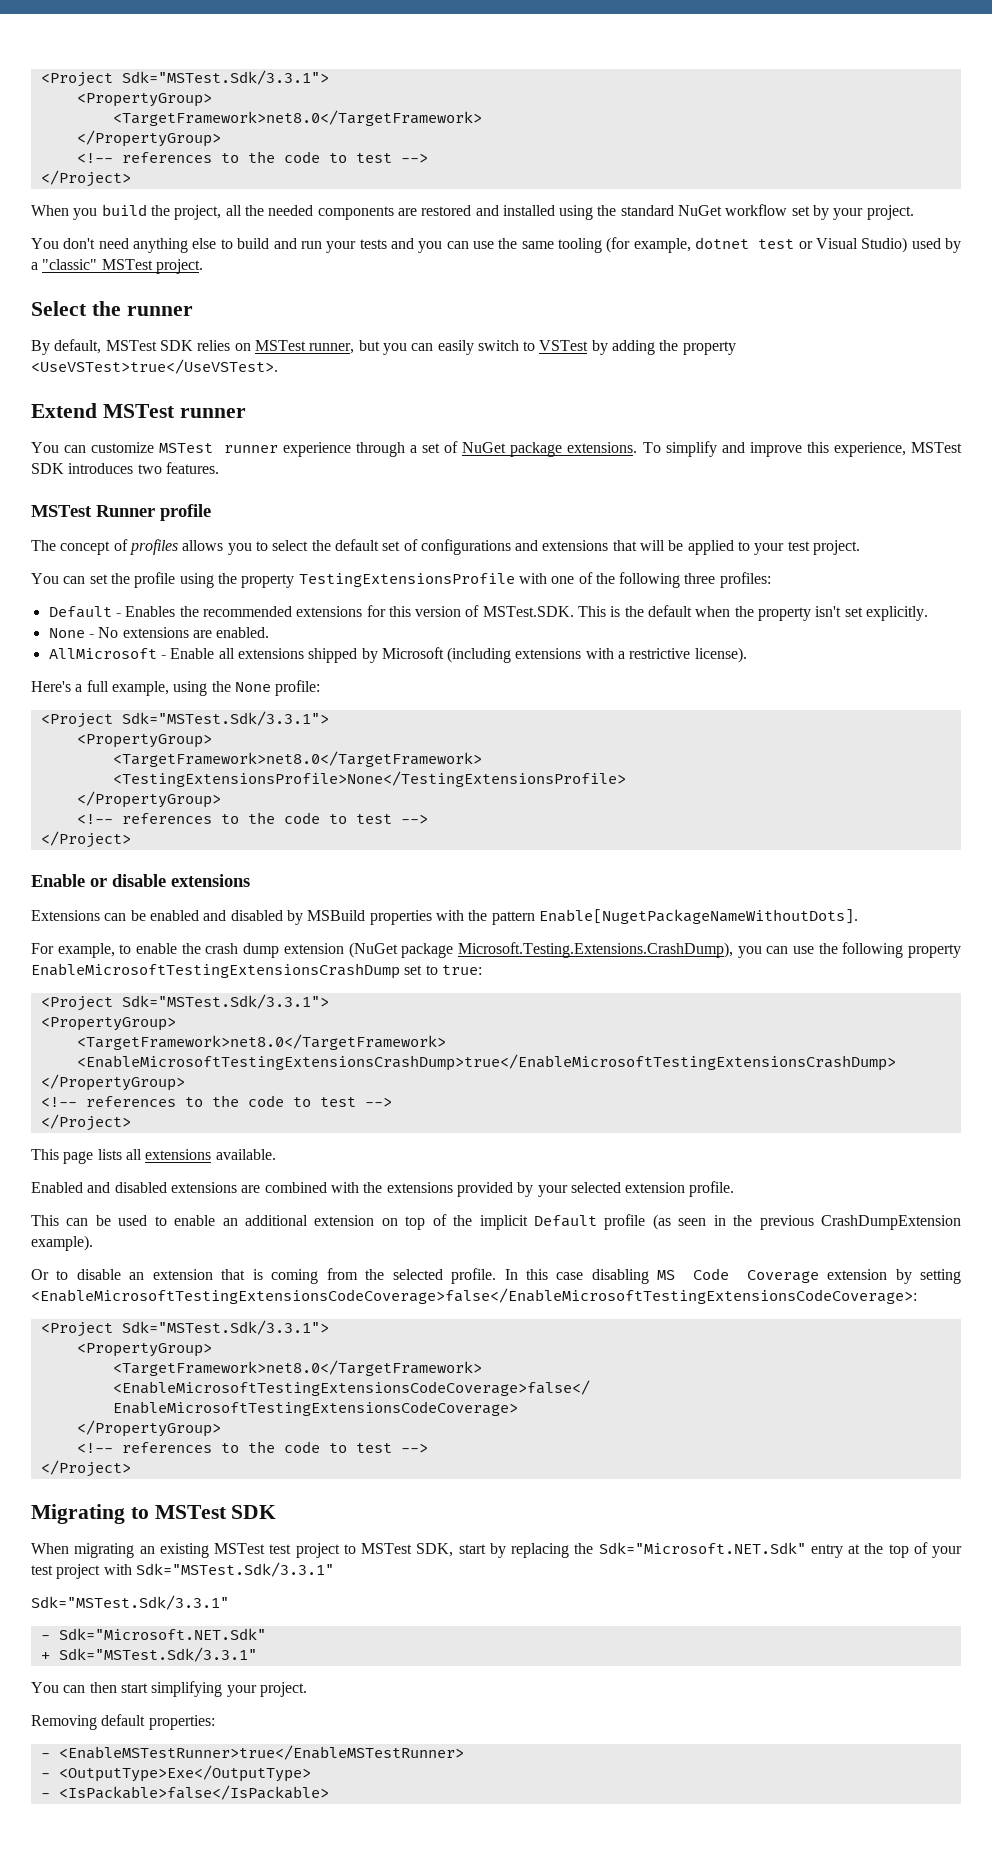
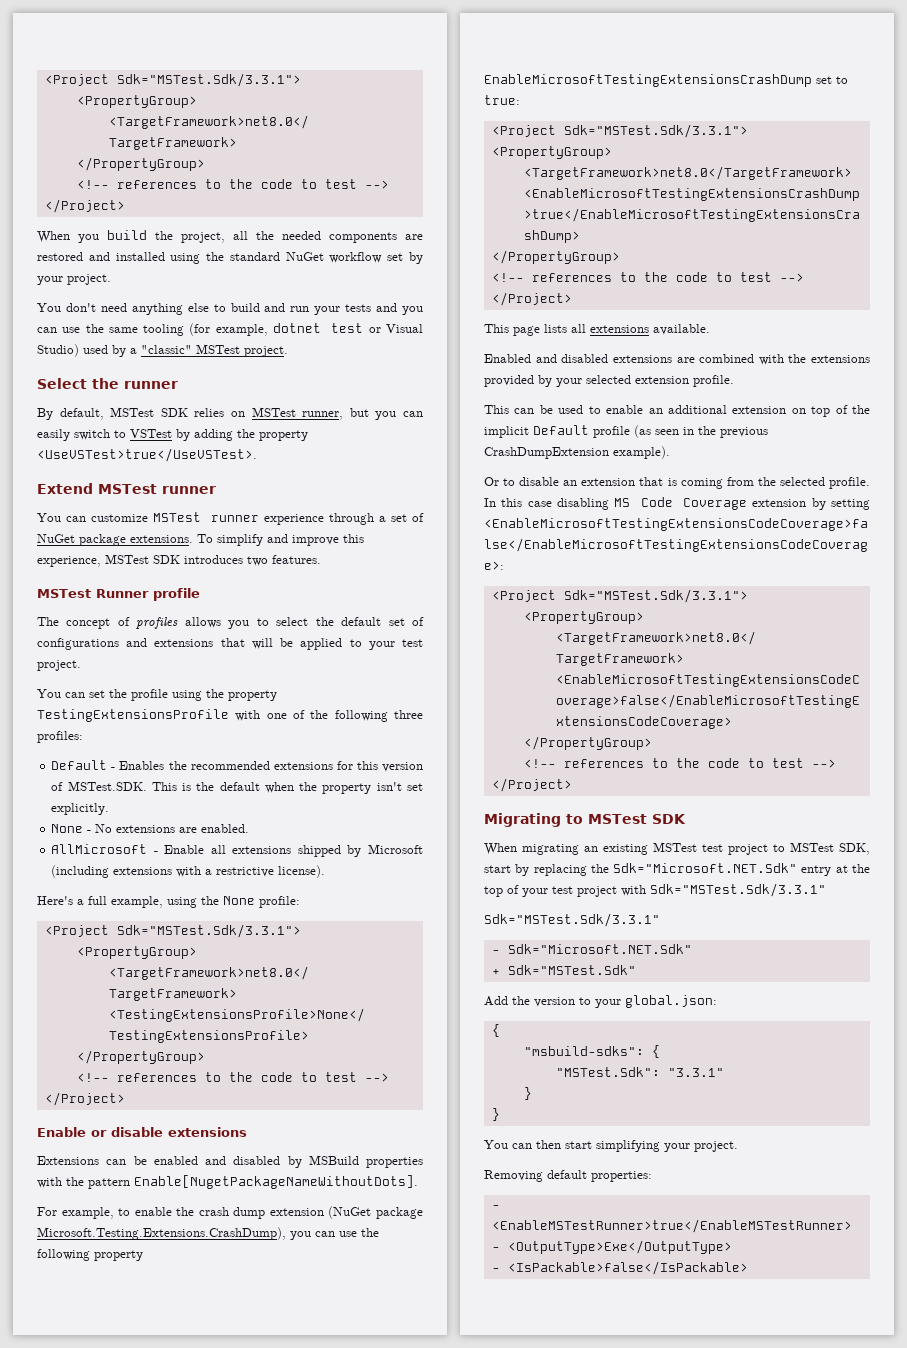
- + Sdk="MSTest.Sdk/3.3.1"
+ + Sdk="MSTest.Sdk"
+ Add the version to your global.json:
+ {
+ "msbuild-sdks": {
+ "MSTest.Sdk": "3.3.1"
+ }
+ }

